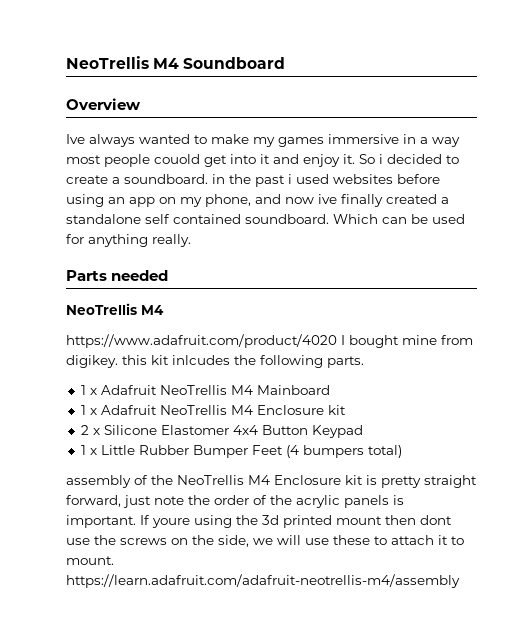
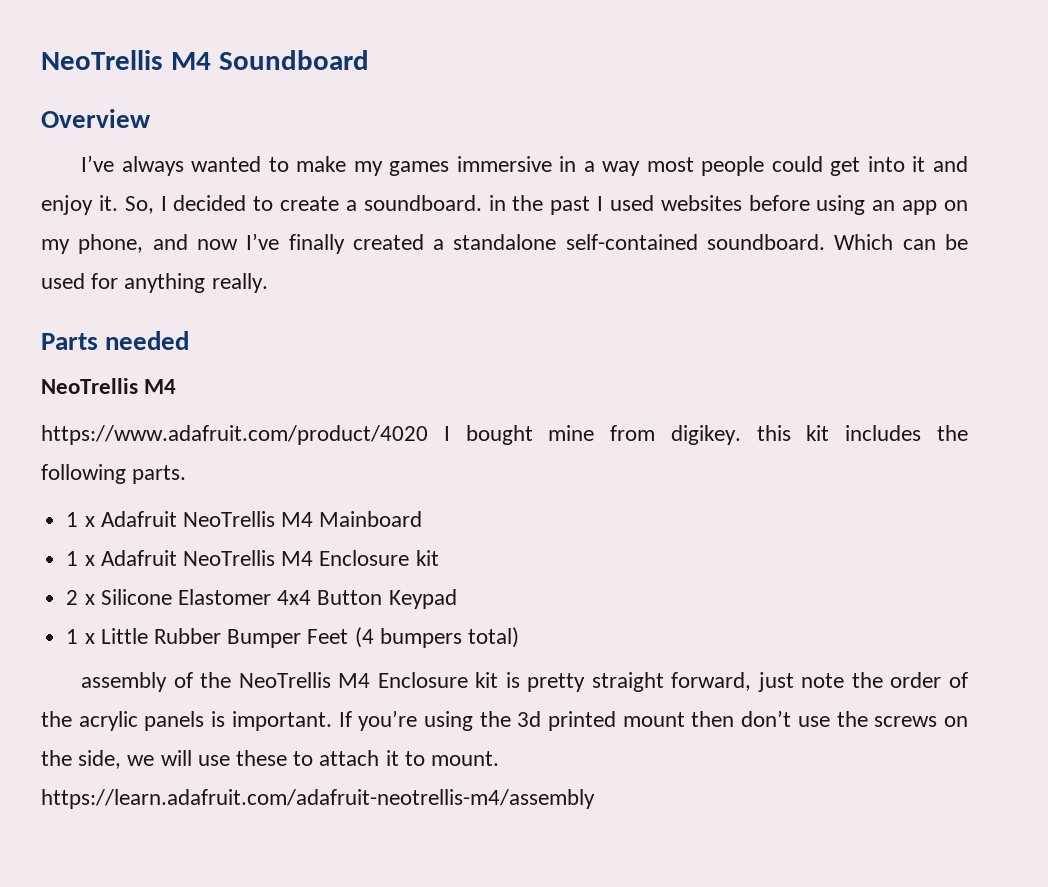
- Ive always wanted to make my games immersive in a way most people couold get into it and enjoy it.
+ I’ve always wanted to make my games immersive in a way most people could get into it and enjoy it.
- So i decided to create a soundboard. in the past i used websites before using an app on my phone, and now ive finally created a standalone self contained soundboard.
+ So, I decided to create a soundboard. in the past I used websites before using an app on my phone, and now I’ve finally created a standalone self-contained soundboard.
- https://www.adafruit.com/product/4020 I bought mine from digikey. this kit inlcudes the following parts.
+ https://www.adafruit.com/product/4020 I bought mine from digikey. this kit includes the following parts.
- If youre using the 3d printed mount then dont use the screws on the side, we will use these to attach it to mount. https://learn.adafruit.com/adafruit-neotrellis-m4/assembly
+ If you’re using the 3d printed mount then don’t use the screws on the side, we will use these to attach it to mount. https://learn.adafruit.com/adafruit-neotrellis-m4/assembly

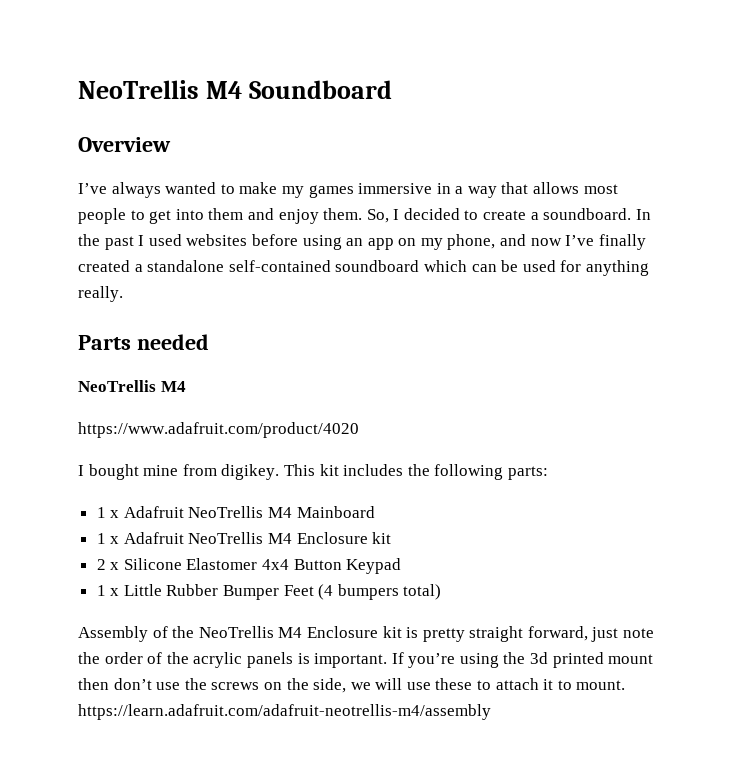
- I’ve always wanted to make my games immersive in a way most people could get into it and enjoy it.
+ I’ve always wanted to make my games immersive in a way that allows most people to get into them and enjoy them.
- So, I decided to create a soundboard. in the past I used websites before using an app on my phone, and now I’ve finally created a standalone self-contained soundboard. Which can be used for anything really.
+ So, I decided to create a soundboard. In the past I used websites before using an app on my phone, and now I’ve finally created a standalone self-contained soundboard which can be used for anything really.
- https://www.adafruit.com/product/4020 I bought mine from digikey. this kit includes the following parts.
+ https://www.adafruit.com/product/4020
+ I bought mine from digikey. This kit includes the following parts:
- assembly of the NeoTrellis M4 Enclosure kit is pretty straight forward, just note the order of the acrylic panels is important.
+ Assembly of the NeoTrellis M4 Enclosure kit is pretty straight forward, just note the order of the acrylic panels is important.

